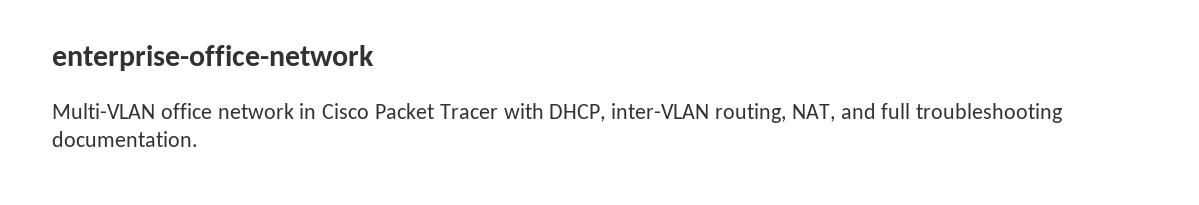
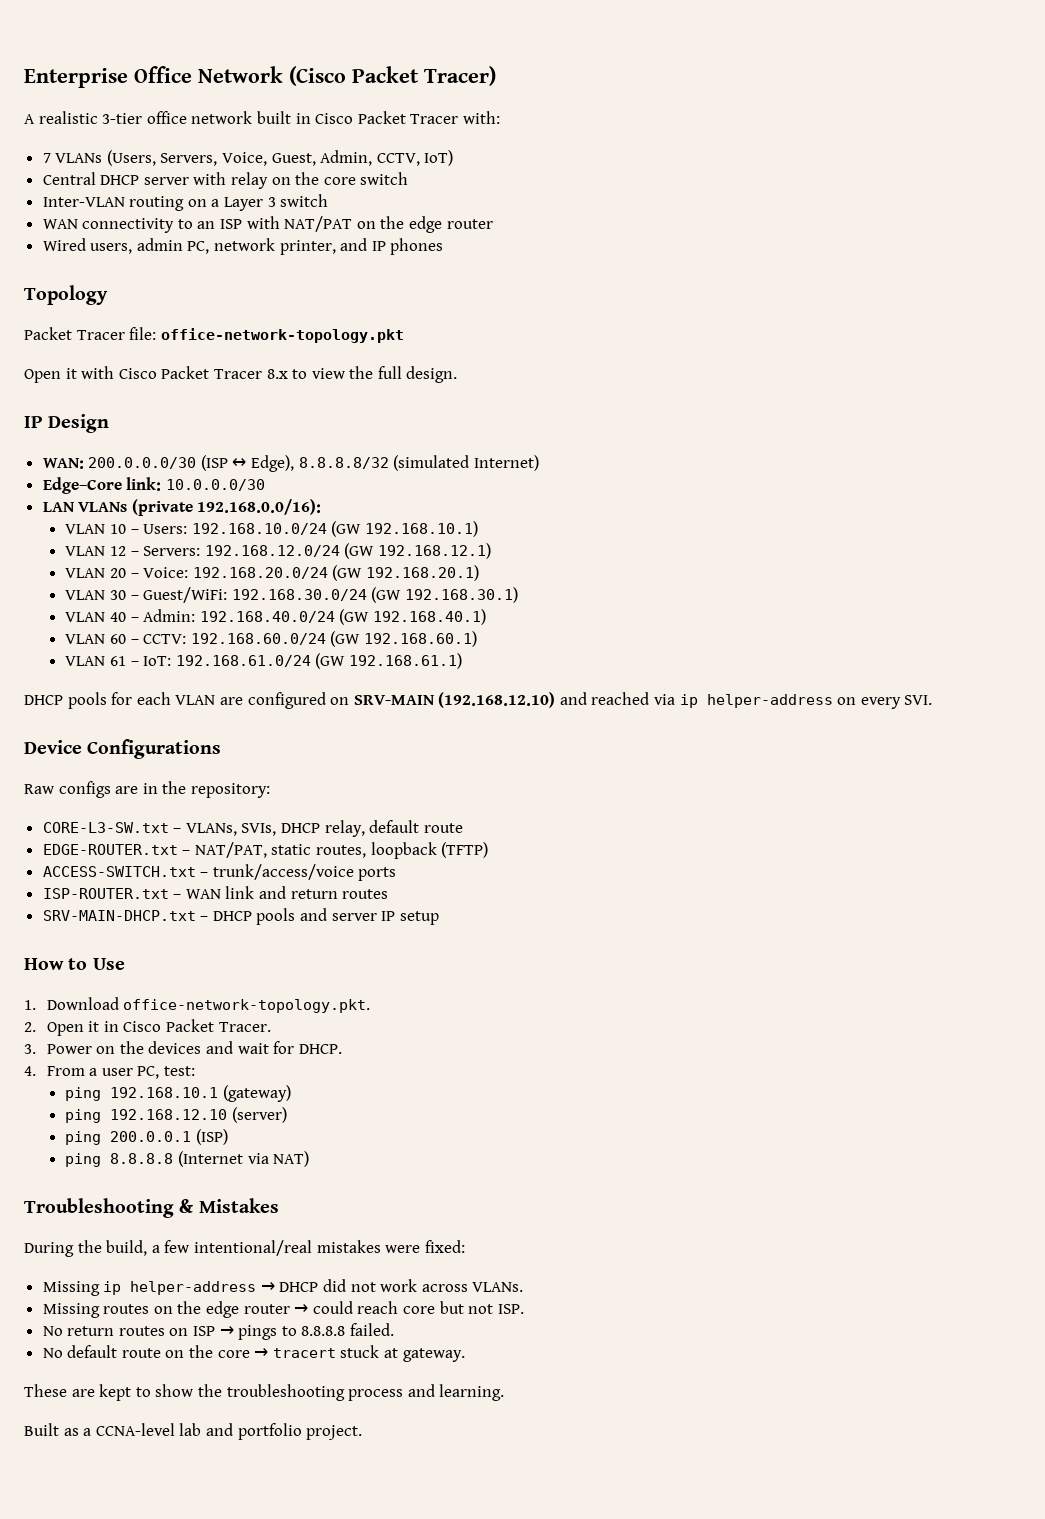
- enterprise-office-network
- Multi-VLAN office network in Cisco Packet Tracer with DHCP, inter-VLAN routing, NAT, and full troubleshooting documentation.
+ Enterprise Office Network (Cisco Packet Tracer)
+ A realistic 3‑tier office network built in Cisco Packet Tracer with:
+ 7 VLANs (Users, Servers, Voice, Guest, Admin, CCTV, IoT)
+ Central DHCP server with relay on the core switch
+ Inter‑VLAN routing on a Layer 3 switch
+ WAN connectivity to an ISP with NAT/PAT on the edge router
+ Wired users, admin PC, network printer, and IP phones
+ Topology
+ Packet Tracer file: office-network-topology.pkt
+ Open it with Cisco Packet Tracer 8.x to view the full design.
+ IP Design
+ WAN: 200.0.0.0/30 (ISP ↔ Edge), 8.8.8.8/32 (simulated Internet)
+ Edge–Core link: 10.0.0.0/30
+ LAN VLANs (private 192.168.0.0/16):
+ VLAN 10 – Users: 192.168.10.0/24 (GW 192.168.10.1)
+ VLAN 12 – Servers: 192.168.12.0/24 (GW 192.168.12.1)
+ VLAN 20 – Voice: 192.168.20.0/24 (GW 192.168.20.1)
+ VLAN 30 – Guest/WiFi: 192.168.30.0/24 (GW 192.168.30.1)
+ VLAN 40 – Admin: 192.168.40.0/24 (GW 192.168.40.1)
+ VLAN 60 – CCTV: 192.168.60.0/24 (GW 192.168.60.1)
+ VLAN 61 – IoT: 192.168.61.0/24 (GW 192.168.61.1)
+ DHCP pools for each VLAN are configured on SRV‑MAIN (192.168.12.10) and reached via ip helper-address on every SVI.
+ Device Configurations
+ Raw configs are in the repository:
+ CORE-L3-SW.txt – VLANs, SVIs, DHCP relay, default route
+ EDGE-ROUTER.txt – NAT/PAT, static routes, loopback (TFTP)
+ ACCESS-SWITCH.txt – trunk/access/voice ports
+ ISP-ROUTER.txt – WAN link and return routes
+ SRV-MAIN-DHCP.txt – DHCP pools and server IP setup
+ How to Use
+ 1. Download office-network-topology.pkt.
+ 2. Open it in Cisco Packet Tracer.
+ 3. Power on the devices and wait for DHCP.
+ 4. From a user PC, test:
+ ping 192.168.10.1 (gateway)
+ ping 192.168.12.10 (server)
+ ping 200.0.0.1 (ISP)
+ ping 8.8.8.8 (Internet via NAT)
+ Troubleshooting & Mistakes
+ During the build, a few intentional/real mistakes were fixed:
+ Missing ip helper-address → DHCP did not work across VLANs.
+ Missing routes on the edge router → could reach core but not ISP.
+ No return routes on ISP → pings to 8.8.8.8 failed.
+ No default route on the core → tracert stuck at gateway.
+ These are kept to show the troubleshooting process and learning.
+ Built as a CCNA‑level lab and portfolio project.

